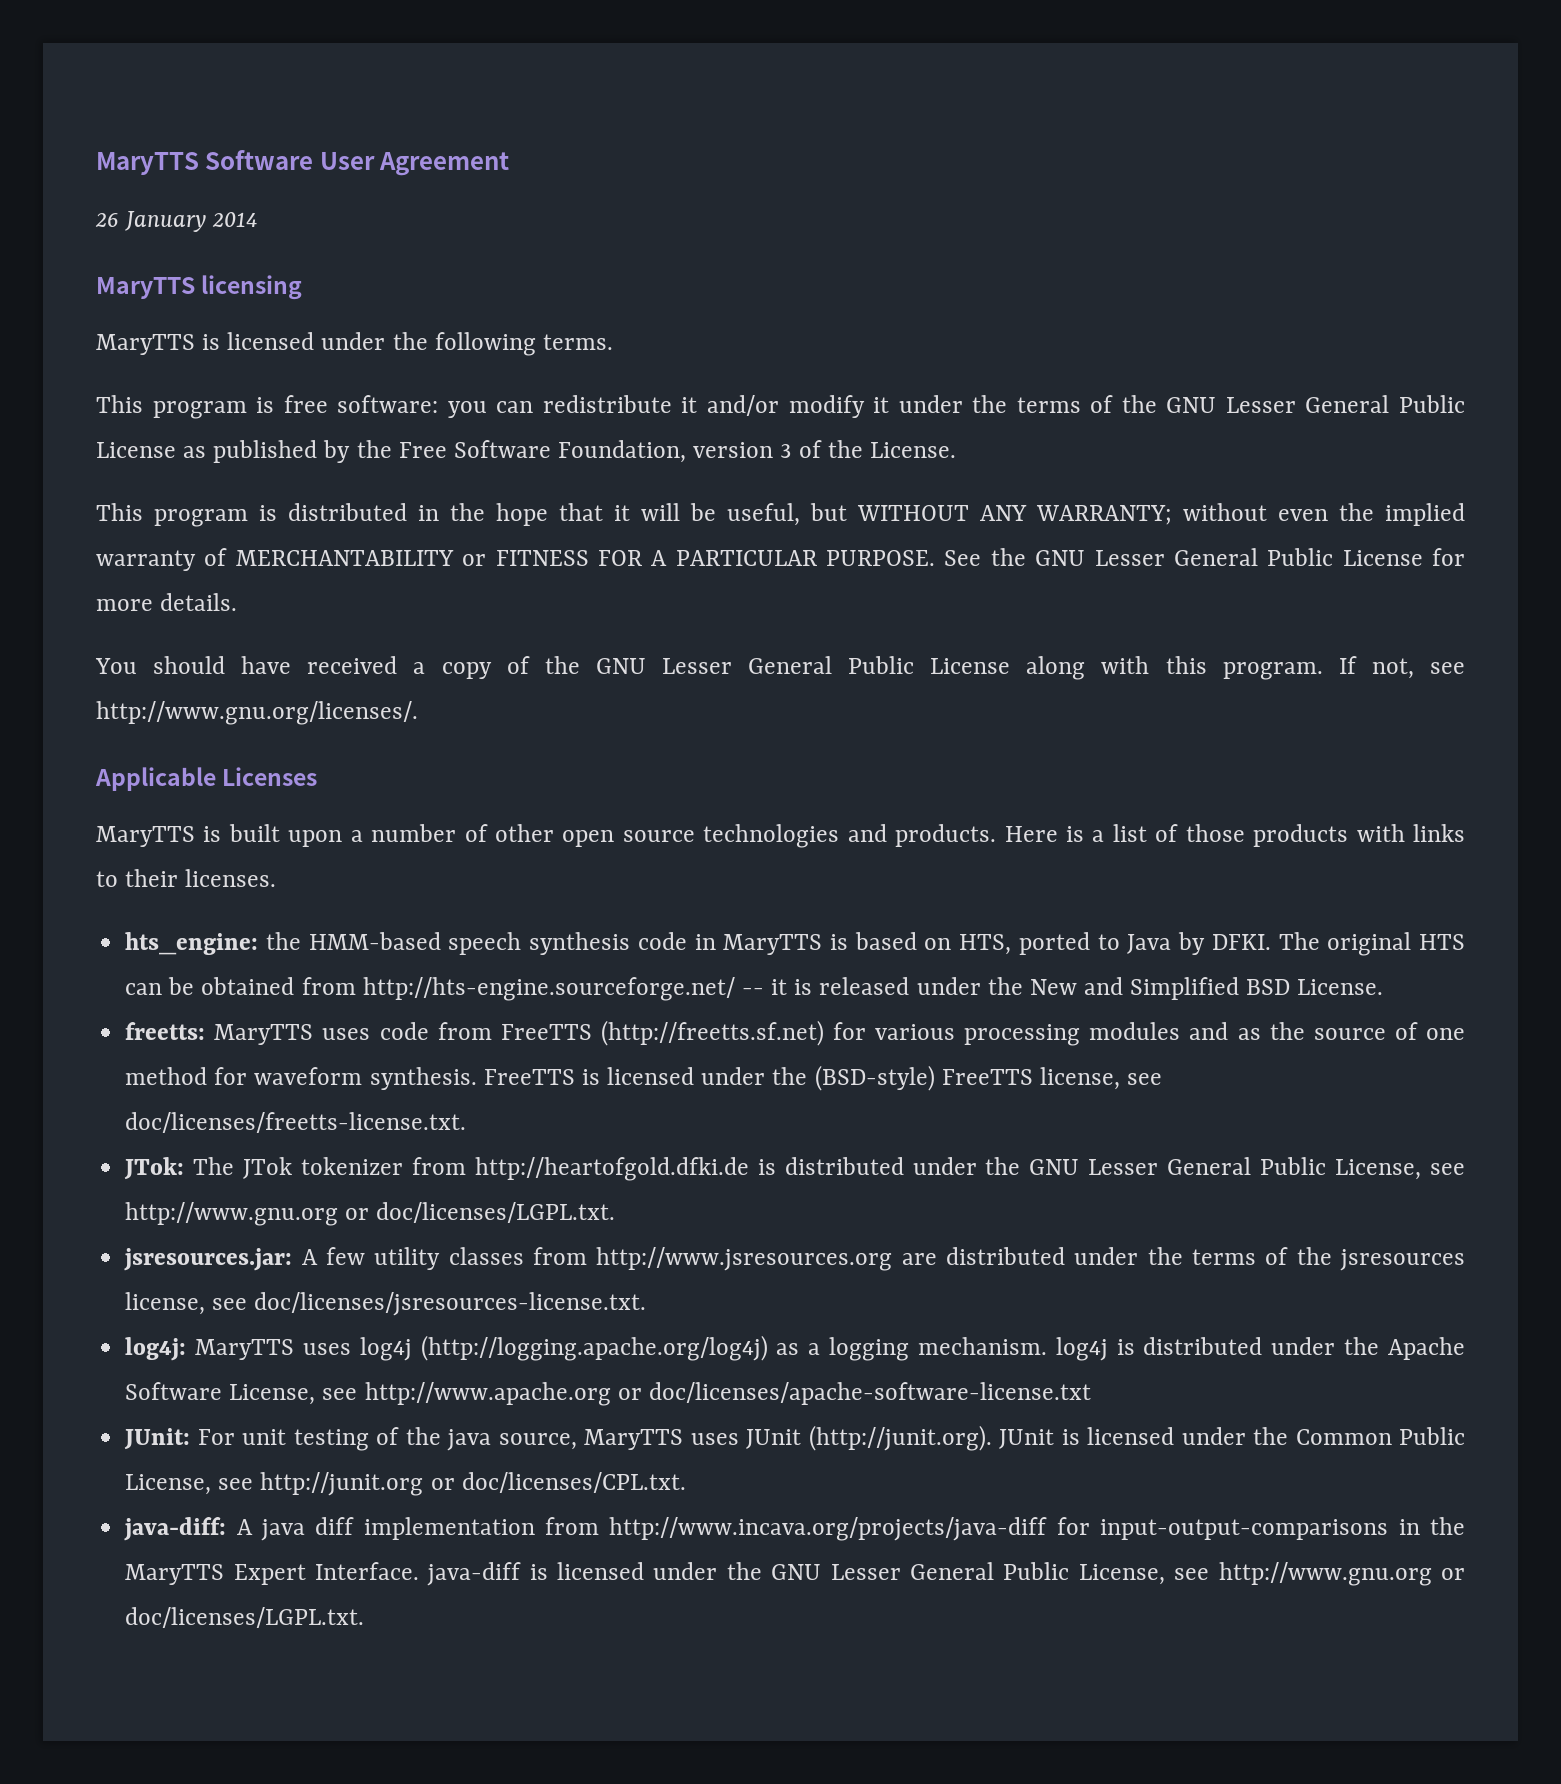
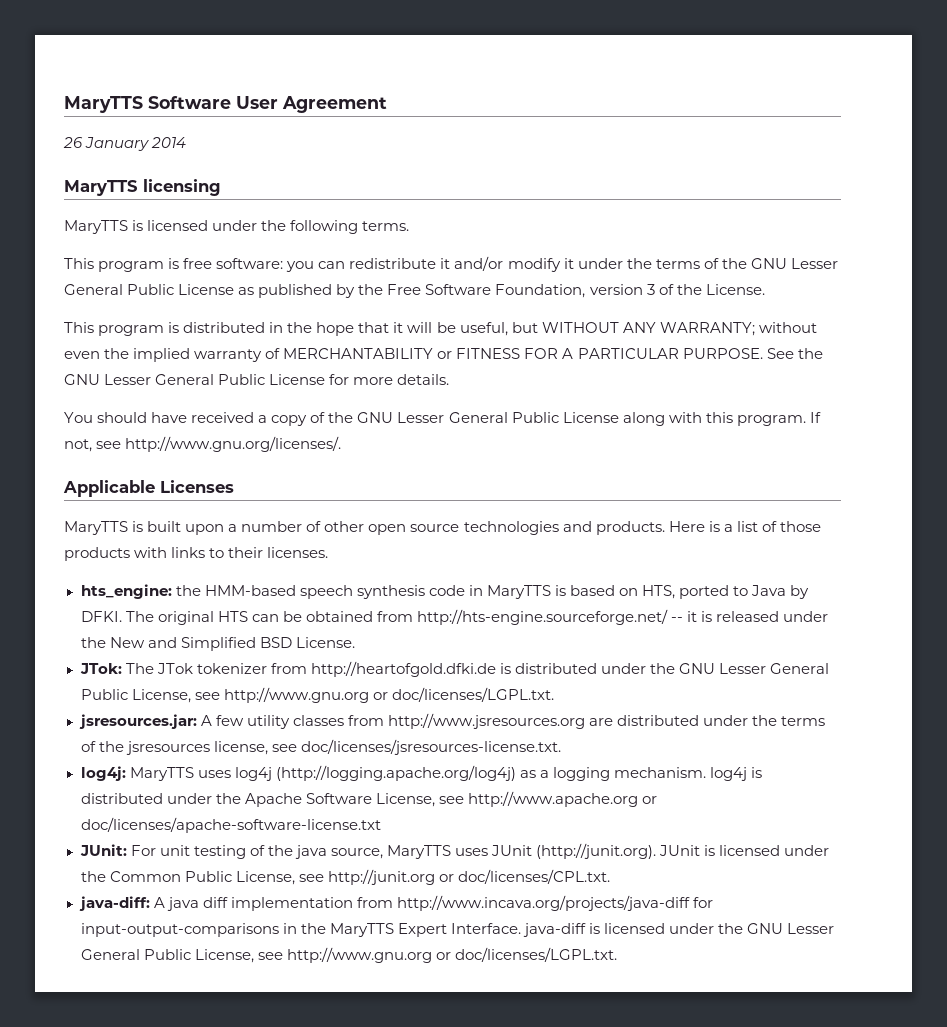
- freetts: MaryTTS uses code from FreeTTS (http://freetts.sf.net) for various processing modules and as the source of one method for waveform synthesis. FreeTTS is licensed under the (BSD-style) FreeTTS license, see doc/licenses/freetts-license.txt.

